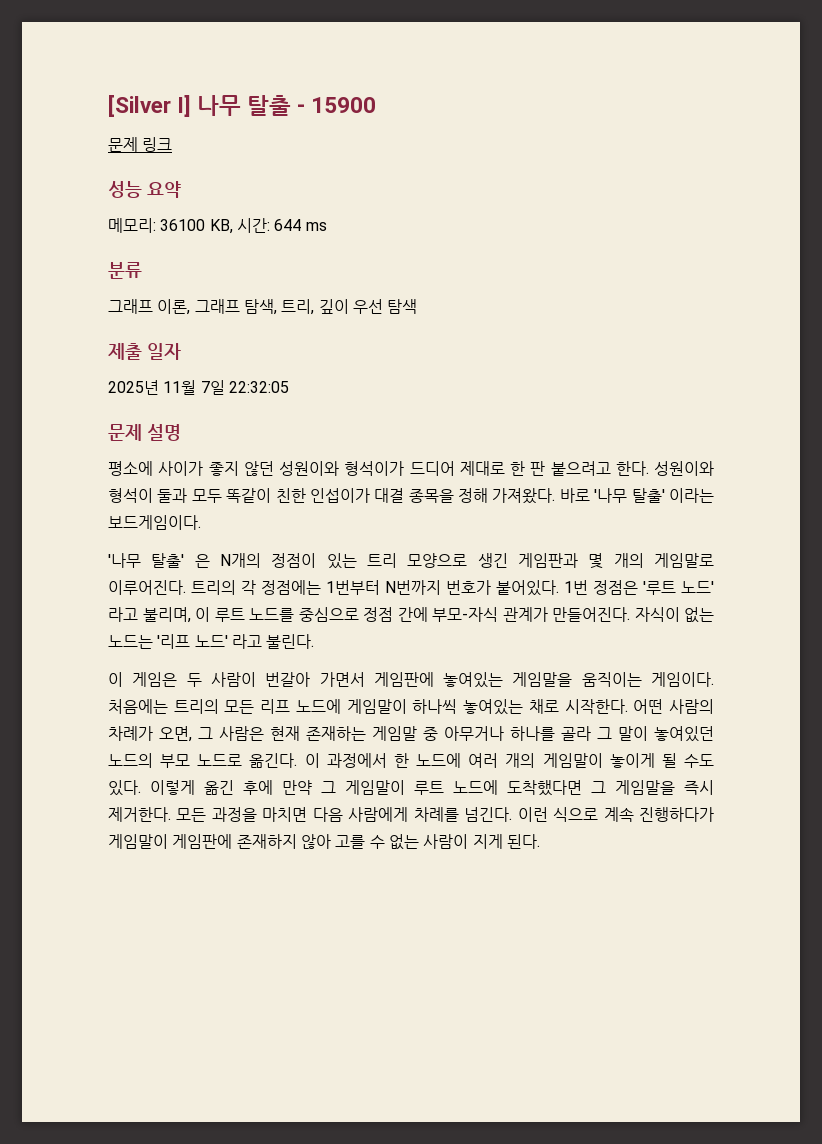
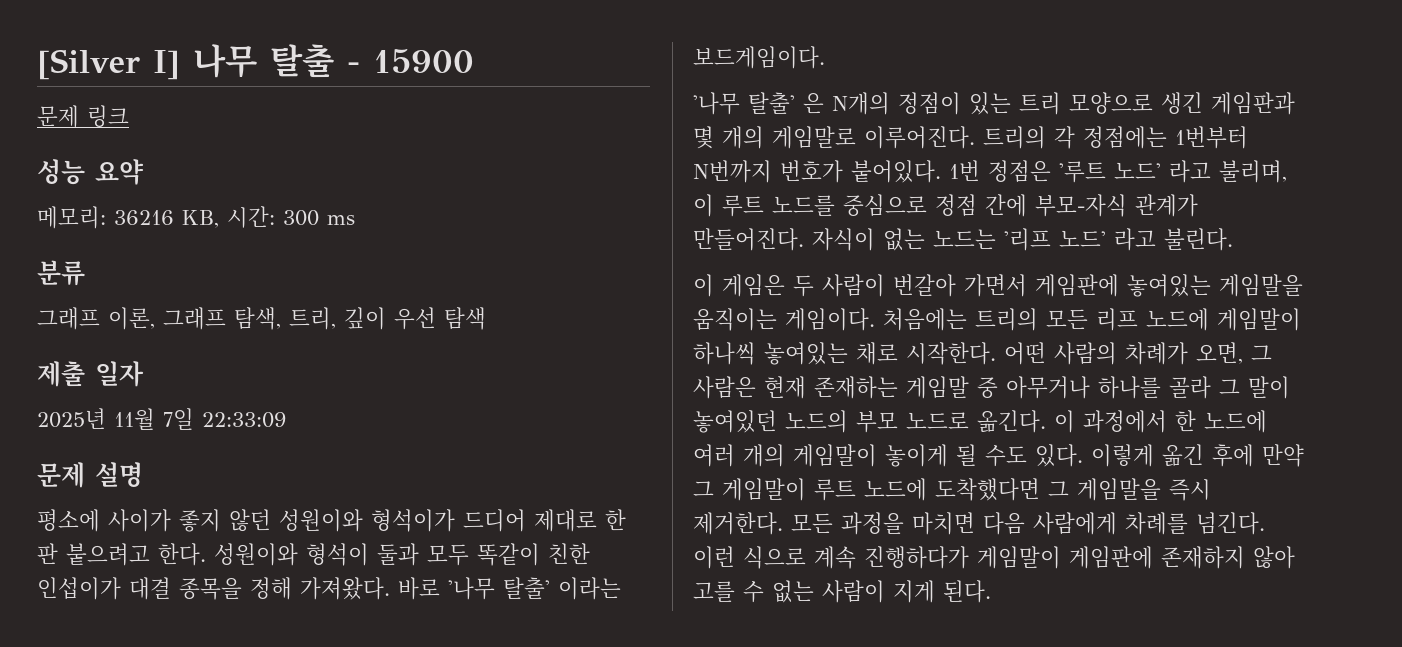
- 메모리: 36100 KB, 시간: 644 ms
+ 메모리: 36216 KB, 시간: 300 ms
- 2025년 11월 7일 22:32:05
+ 2025년 11월 7일 22:33:09

